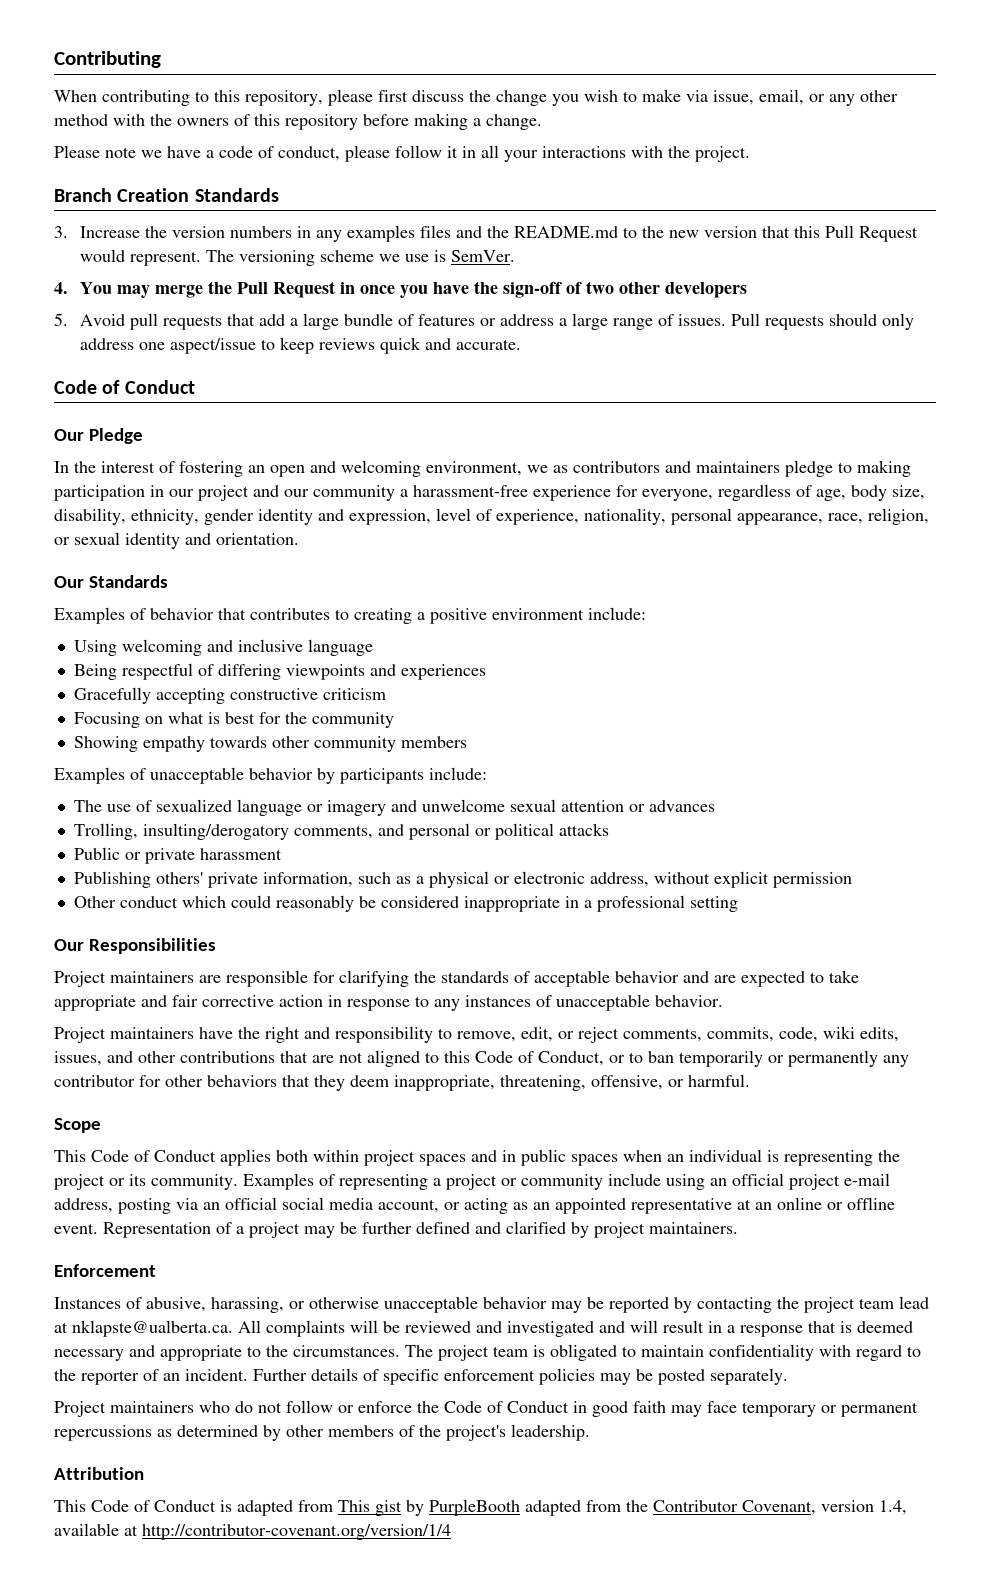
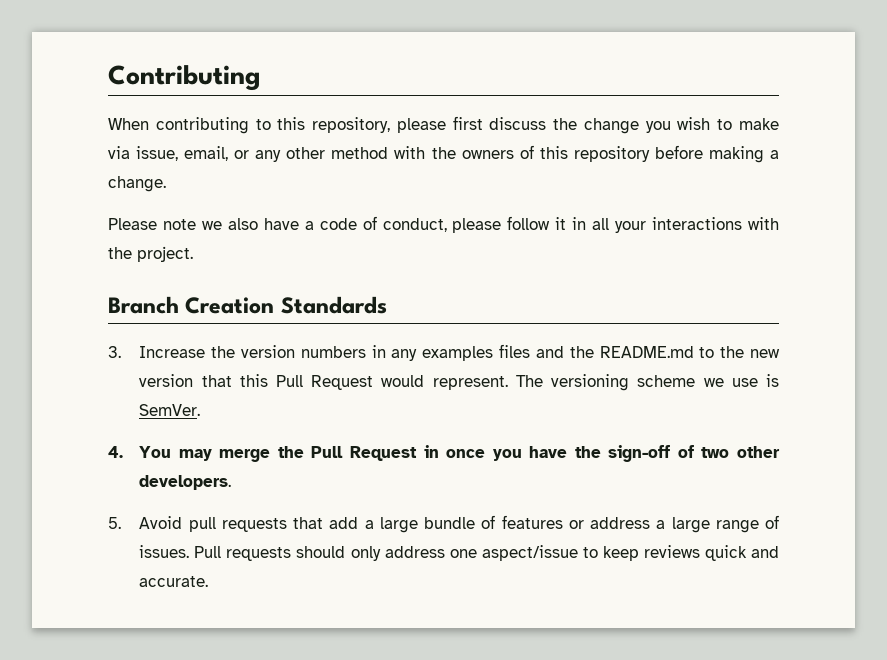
- Please note we have a code of conduct, please follow it in all your interactions with the project.
+ Please note we also have a code of conduct, please follow it in all your interactions with the project.
- 4. You may merge the Pull Request in once you have the sign-off of two other developers
+ 4. You may merge the Pull Request in once you have the sign-off of two other developers.
  Pull requests should only address one aspect/issue to keep reviews quick and accurate.
- Code of Conduct
- Our Pledge
- In the interest of fostering an open and welcoming environment, we as contributors and maintainers pledge to making participation in our project and our community a harassment-free experience for everyone, regardless of age, body size, disability, ethnicity, gender identity and expression, level of experience, nationality, personal appearance, race, religion, or sexual identity and orientation.
- Our Standards
- Examples of behavior that contributes to creating a positive environment include:
- Using welcoming and inclusive language
- Being respectful of differing viewpoints and experiences
- Gracefully accepting constructive criticism
- Focusing on what is best for the community
- Showing empathy towards other community members
- Examples of unacceptable behavior by participants include:
- The use of sexualized language or imagery and unwelcome sexual attention or advances
- Trolling, insulting/derogatory comments, and personal or political attacks
- Public or private harassment
- Publishing others' private information, such as a physical or electronic address, without explicit permission
- Other conduct which could reasonably be considered inappropriate in a professional setting
- Our Responsibilities
- Project maintainers are responsible for clarifying the standards of acceptable behavior and are expected to take appropriate and fair corrective action in response to any instances of unacceptable behavior.
- Project maintainers have the right and responsibility to remove, edit, or reject comments, commits, code, wiki edits, issues, and other contributions that are not aligned to this Code of Conduct, or to ban temporarily or permanently any contributor for other behaviors that they deem inappropriate, threatening, offensive, or harmful.
- Scope
- This Code of Conduct applies both within project spaces and in public spaces when an individual is representing the project or its community. Examples of representing a project or community include using an official project e-mail address, posting via an official social media account, or acting as an appointed representative at an online or offline event. Representation of a project may be further defined and clarified by project maintainers.
- Enforcement
- Instances of abusive, harassing, or otherwise unacceptable behavior may be reported by contacting the project team lead at nklapste@ualberta.ca. All complaints will be reviewed and investigated and will result in a response that is deemed necessary and appropriate to the circumstances. The project team is obligated to maintain confidentiality with regard to the reporter of an incident. Further details of specific enforcement policies may be posted separately.
- Project maintainers who do not follow or enforce the Code of Conduct in good faith may face temporary or permanent repercussions as determined by other members of the project's leadership.
- Attribution
- This Code of Conduct is adapted from This gist by PurpleBooth adapted from the Contributor Covenant, version 1.4, available at http://contributor-covenant.org/version/1/4

